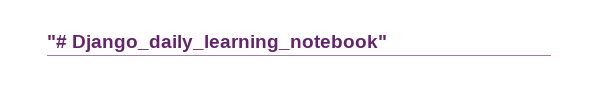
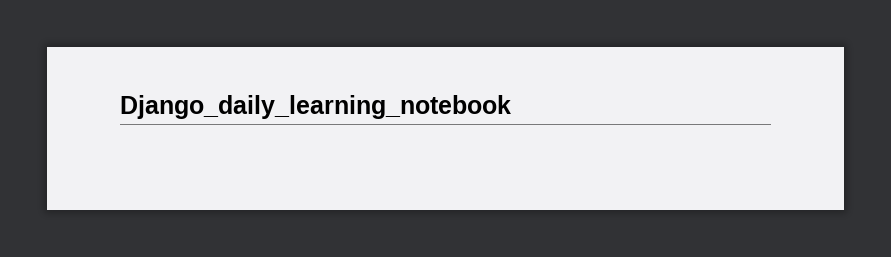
- "# Django_daily_learning_notebook"
+ Django_daily_learning_notebook

